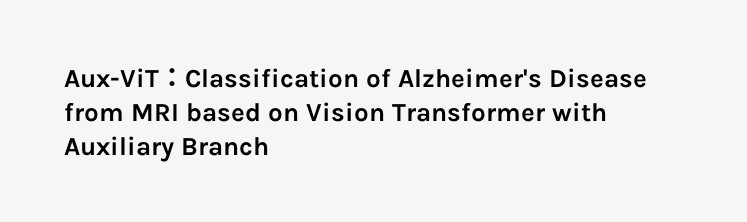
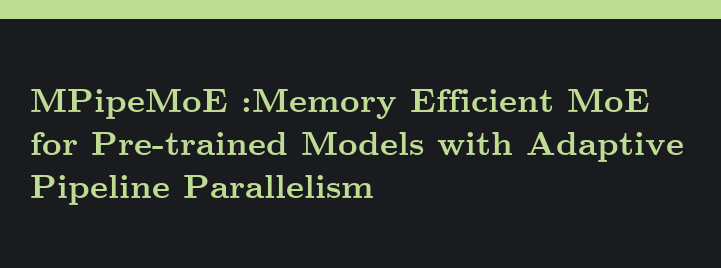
- Aux-ViT：Classification of Alzheimer's Disease from MRI based on Vision Transformer with Auxiliary Branch
+ MPipeMoE :Memory Efficient MoE for Pre-trained Models with Adaptive Pipeline Parallelism

